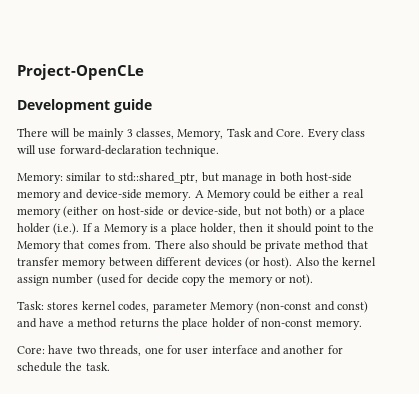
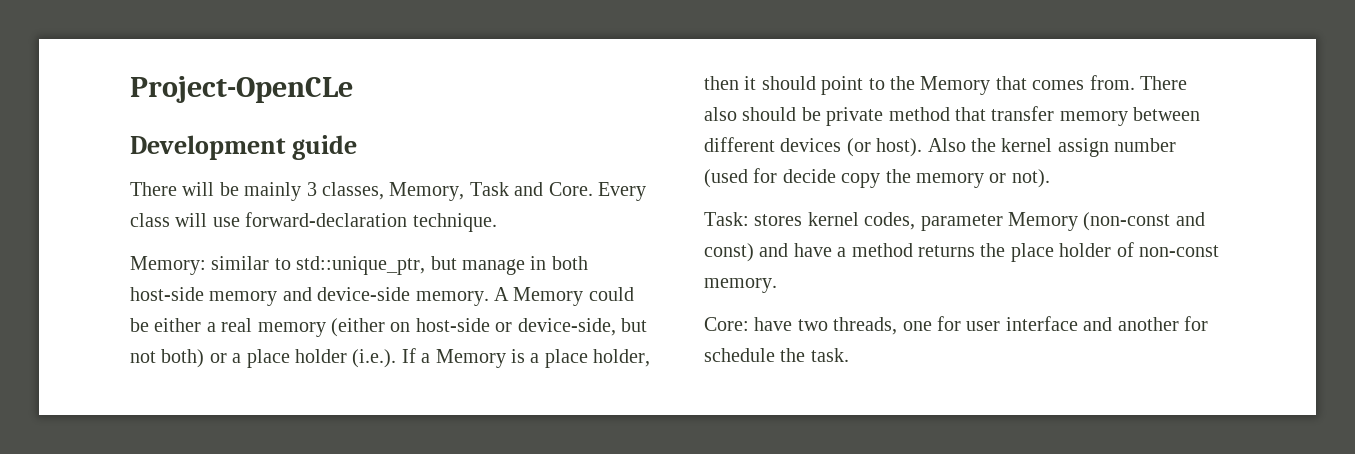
- Memory: similar to std::shared_ptr, but manage in both host-side memory and device-side memory.
+ Memory: similar to std::unique_ptr, but manage in both host-side memory and device-side memory.

